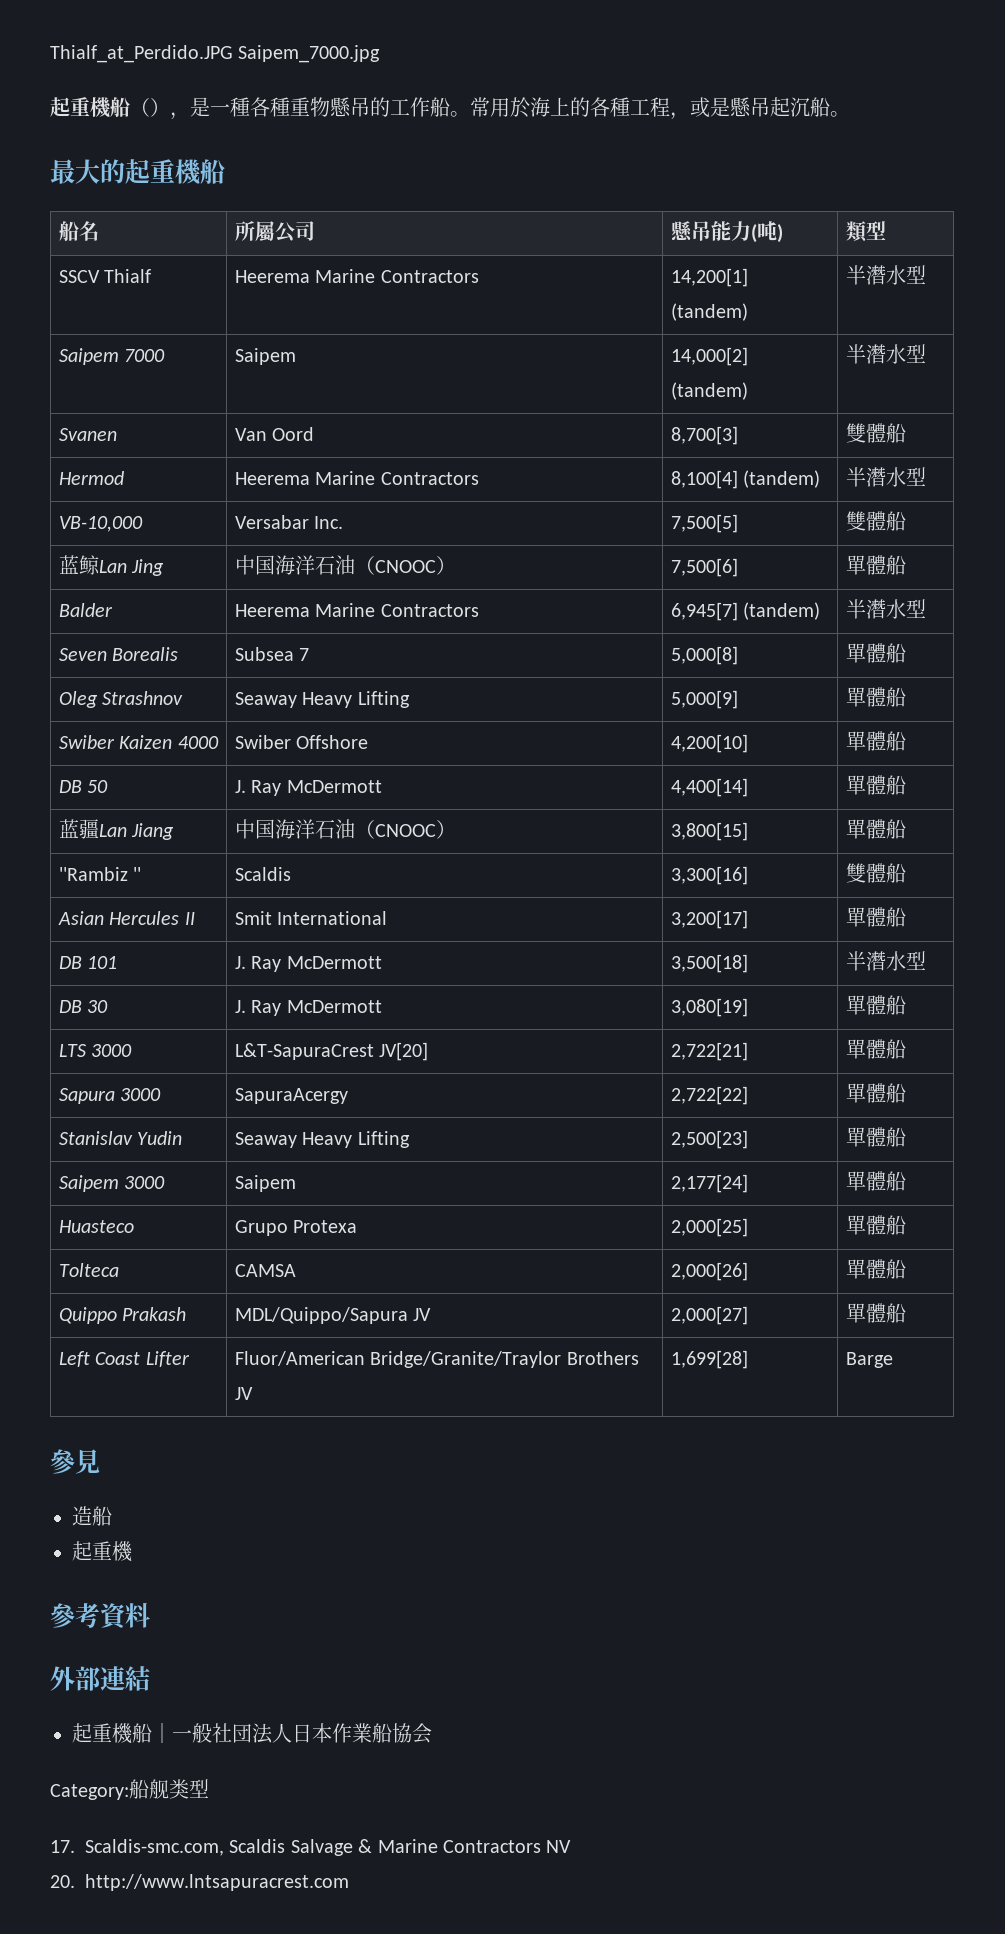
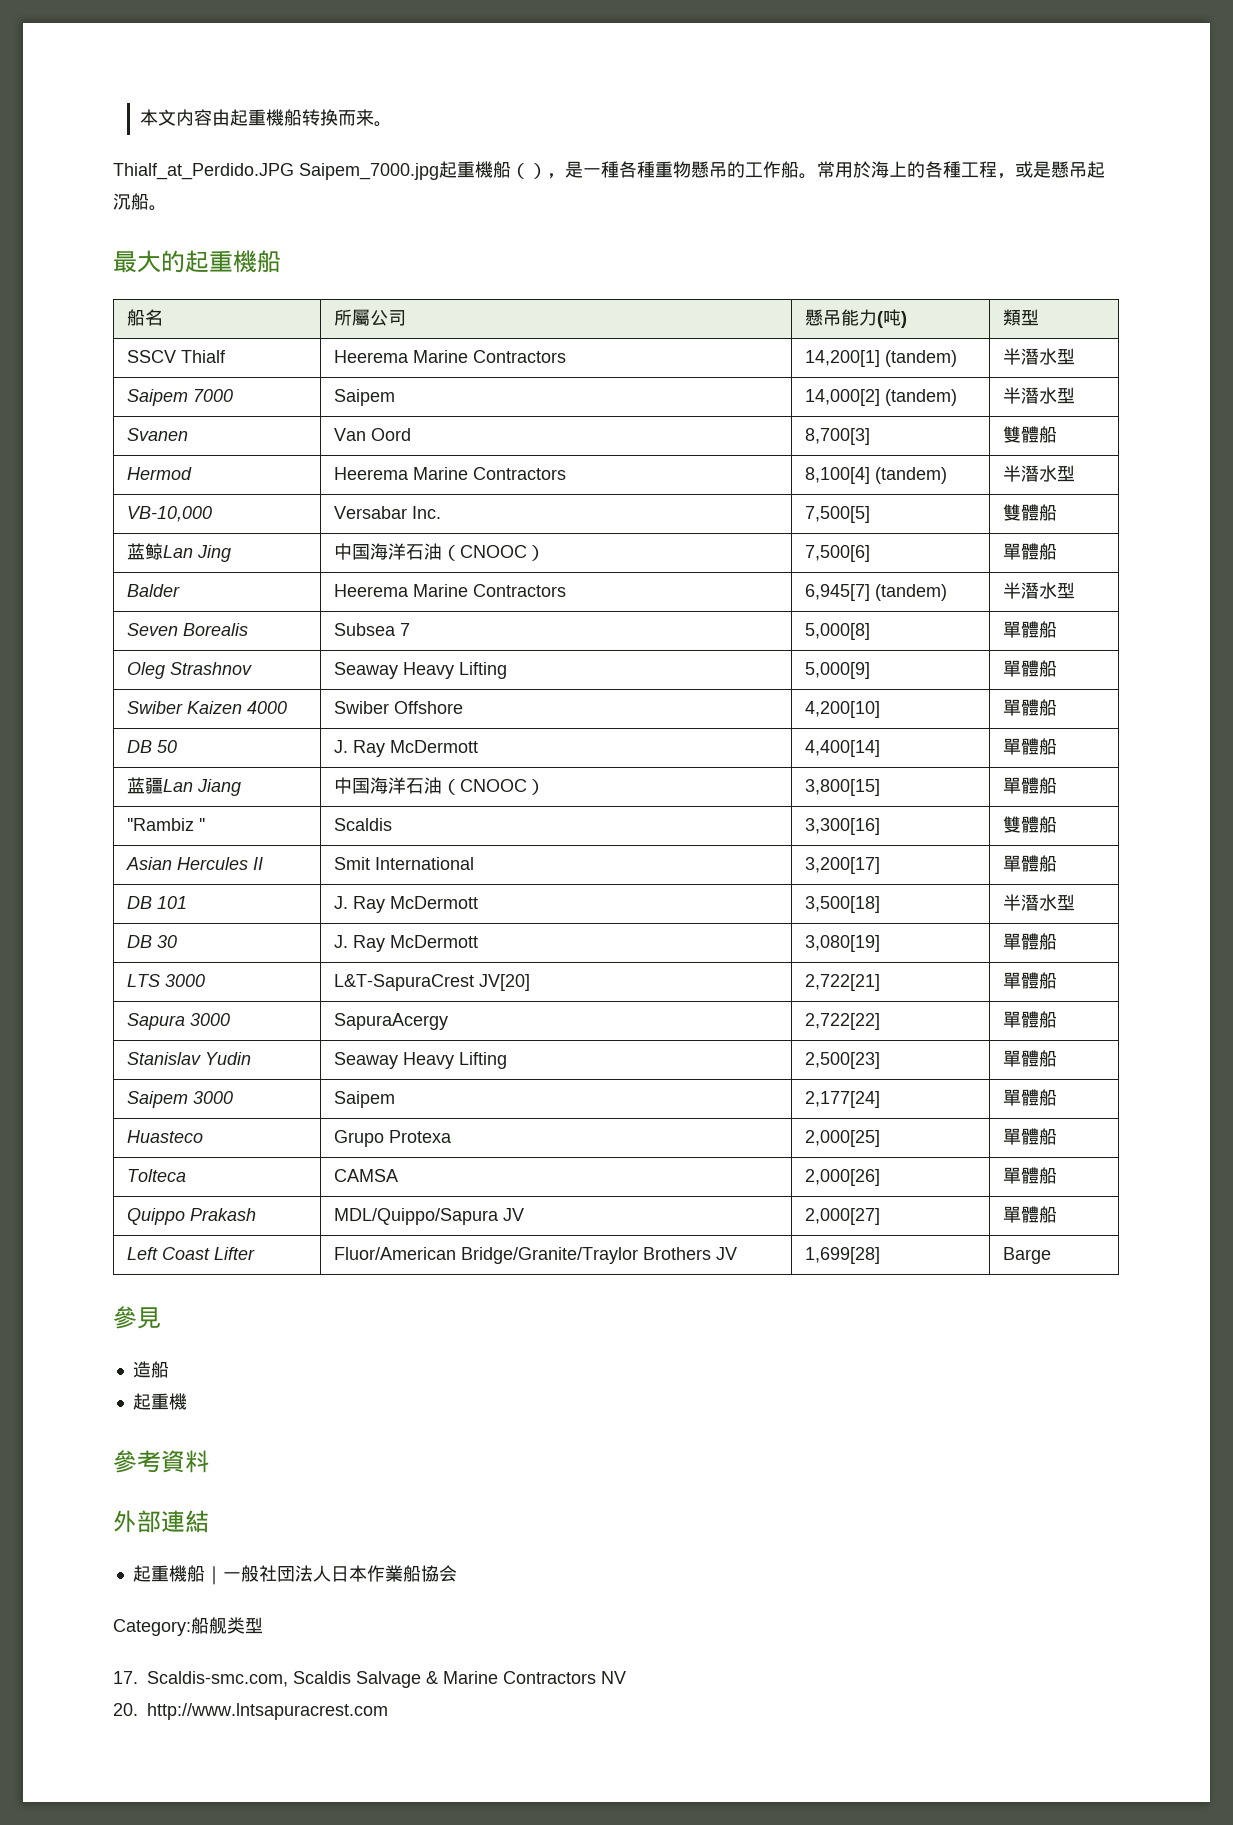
+ 本文内容由起重機船转换而来。
- Thialf_at_Perdido.JPG Saipem_7000.jpg
- 起重機船（），是一種各種重物懸吊的工作船。
+ Thialf_at_Perdido.JPG Saipem_7000.jpg起重機船（），是一種各種重物懸吊的工作船。

